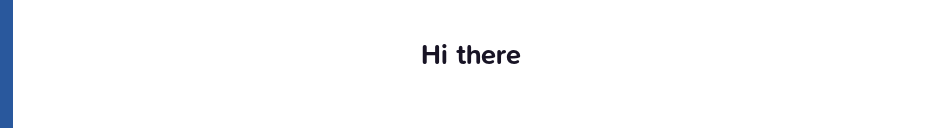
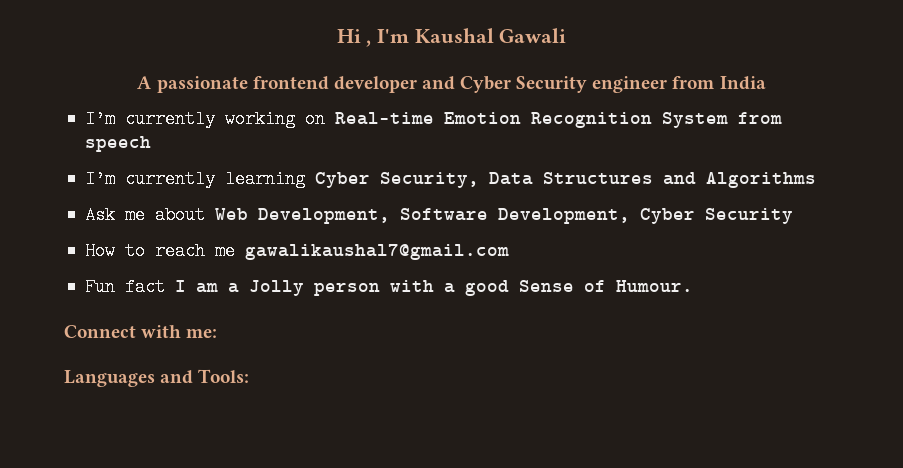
- Hi there
+ Hi , I'm Kaushal Gawali
+ A passionate frontend developer and Cyber Security engineer from India
+ I’m currently working on Real-time Emotion Recognition System from speech
+ I’m currently learning Cyber Security, Data Structures and Algorithms
+ Ask me about Web Development, Software Development, Cyber Security
+ How to reach me gawalikaushal7@gmail.com
+ Fun fact I am a Jolly person with a good Sense of Humour.
+ Connect with me:
+ Languages and Tools:

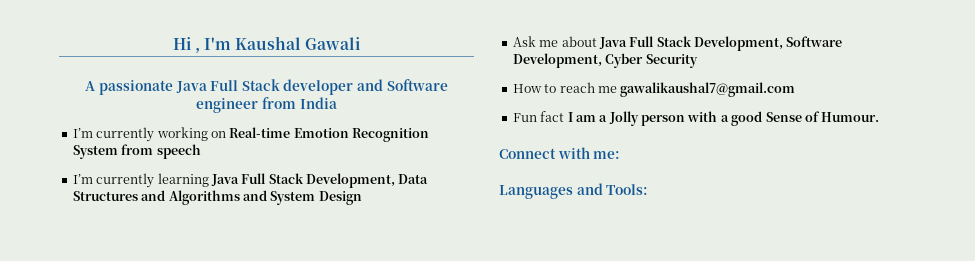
- A passionate frontend developer and Cyber Security engineer from India
+ A passionate Java Full Stack developer and Software engineer from India
- I’m currently learning Cyber Security, Data Structures and Algorithms
+ I’m currently learning Java Full Stack Development, Data Structures and Algorithms and System Design
- Ask me about Web Development, Software Development, Cyber Security
+ Ask me about Java Full Stack Development, Software Development, Cyber Security

